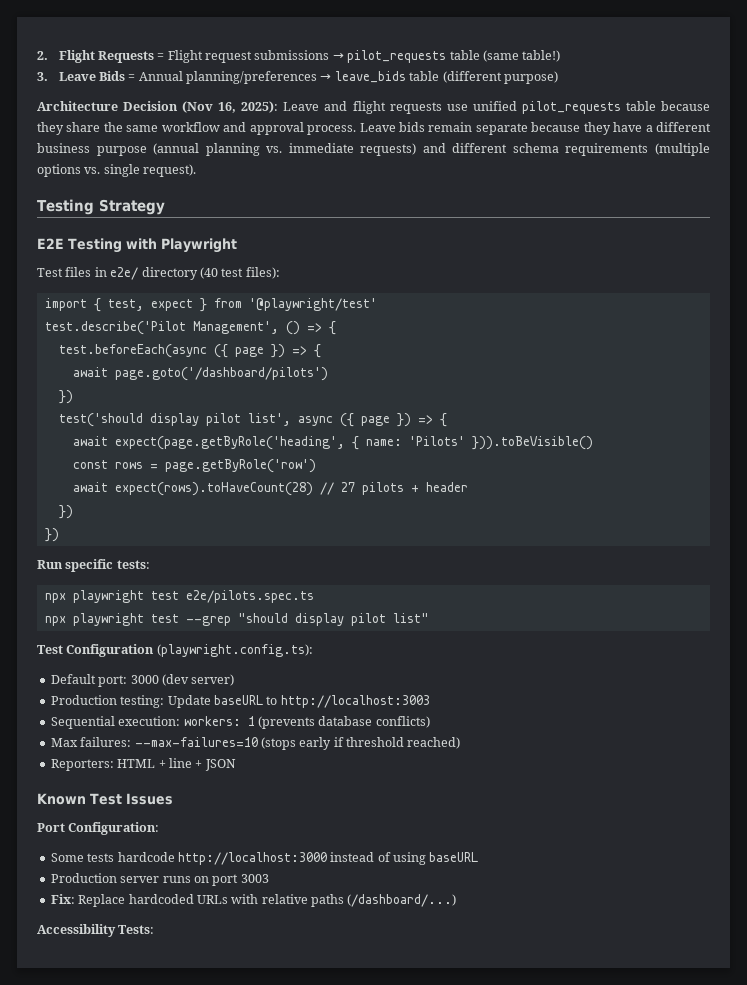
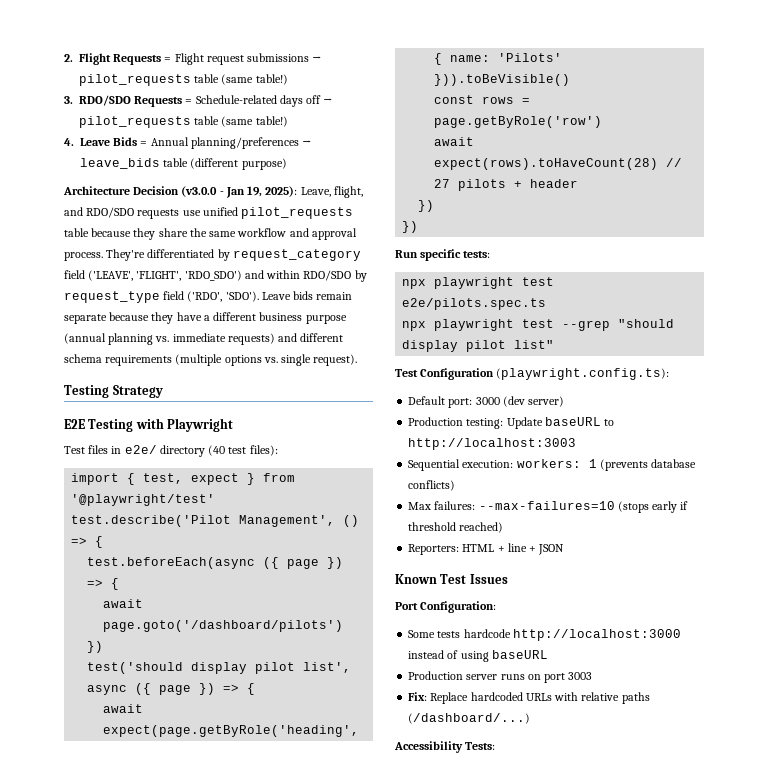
- 3. Leave Bids = Annual planning/preferences → leave_bids table (different purpose)
+ 3. RDO/SDO Requests = Schedule-related days off → pilot_requests table (same table!)
+ 4. Leave Bids = Annual planning/preferences → leave_bids table (different purpose)
- Architecture Decision (Nov 16, 2025): Leave and flight requests use unified pilot_requests table because they share the same workflow and approval process.
+ Architecture Decision (v3.0.0 - Jan 19, 2025): Leave, flight, and RDO/SDO requests use unified pilot_requests table because they share the same workflow and approval process.
+ They're differentiated by request_category field ('LEAVE', 'FLIGHT', 'RDO_SDO') and within RDO/SDO by request_type field ('RDO', 'SDO').

